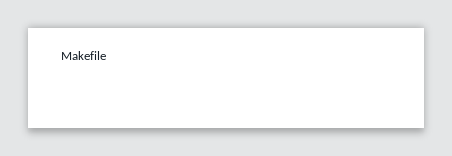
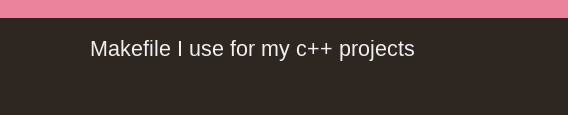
- Makefile
+ Makefile I use for my c++ projects

